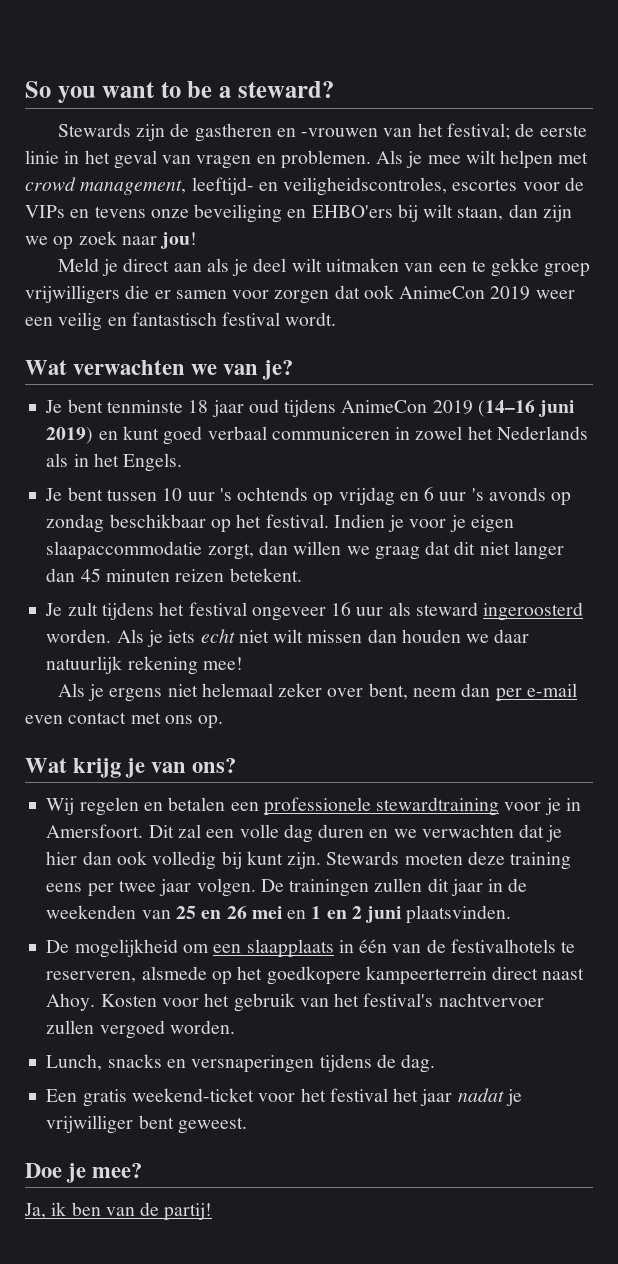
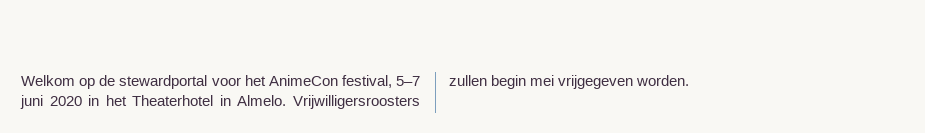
- So you want to be a steward?
- Stewards zijn de gastheren en -vrouwen van het festival; de eerste linie in het geval van vragen en problemen. Als je mee wilt helpen met crowd management, leeftijd- en veiligheidscontroles, escortes voor de VIPs en tevens onze beveiliging en EHBO'ers bij wilt staan, dan zijn we op zoek naar jou!
- Meld je direct aan als je deel wilt uitmaken van een te gekke groep vrijwilligers die er samen voor zorgen dat ook AnimeCon 2019 weer een veilig en fantastisch festival wordt.
- Wat verwachten we van je?
- Je bent tenminste 18 jaar oud tijdens AnimeCon 2019 (14–16 juni 2019) en kunt goed verbaal communiceren in zowel het Nederlands als in het Engels.
- Je bent tussen 10 uur 's ochtends op vrijdag en 6 uur 's avonds op zondag beschikbaar op het festival. Indien je voor je eigen slaapaccommodatie zorgt, dan willen we graag dat dit niet langer dan 45 minuten reizen betekent.
- Je zult tijdens het festival ongeveer 16 uur als steward ingeroosterd worden. Als je iets echt niet wilt missen dan houden we daar natuurlijk rekening mee!
- Als je ergens niet helemaal zeker over bent, neem dan per e-mail even contact met ons op.
- Wat krijg je van ons?
- Wij regelen en betalen een professionele stewardtraining voor je in Amersfoort. Dit zal een volle dag duren en we verwachten dat je hier dan ook volledig bij kunt zijn. Stewards moeten deze training eens per twee jaar volgen. De trainingen zullen dit jaar in de weekenden van 25 en 26 mei en 1 en 2 juni plaatsvinden.
- De mogelijkheid om een slaapplaats in één van de festivalhotels te reserveren, alsmede op het goedkopere kampeerterrein direct naast Ahoy. Kosten voor het gebruik van het festival's nachtvervoer zullen vergoed worden.
- Lunch, snacks en versnaperingen tijdens de dag.
- Een gratis weekend-ticket voor het festival het jaar nadat je vrijwilliger bent geweest.
- Doe je mee?
- Ja, ik ben van de partij!
+ Welkom op de stewardportal voor het AnimeCon festival, 5–7 juni 2020 in het Theaterhotel in Almelo. Vrijwilligersroosters zullen begin mei vrijgegeven worden.

